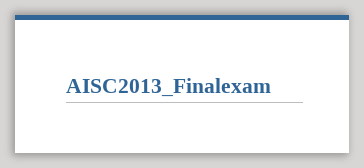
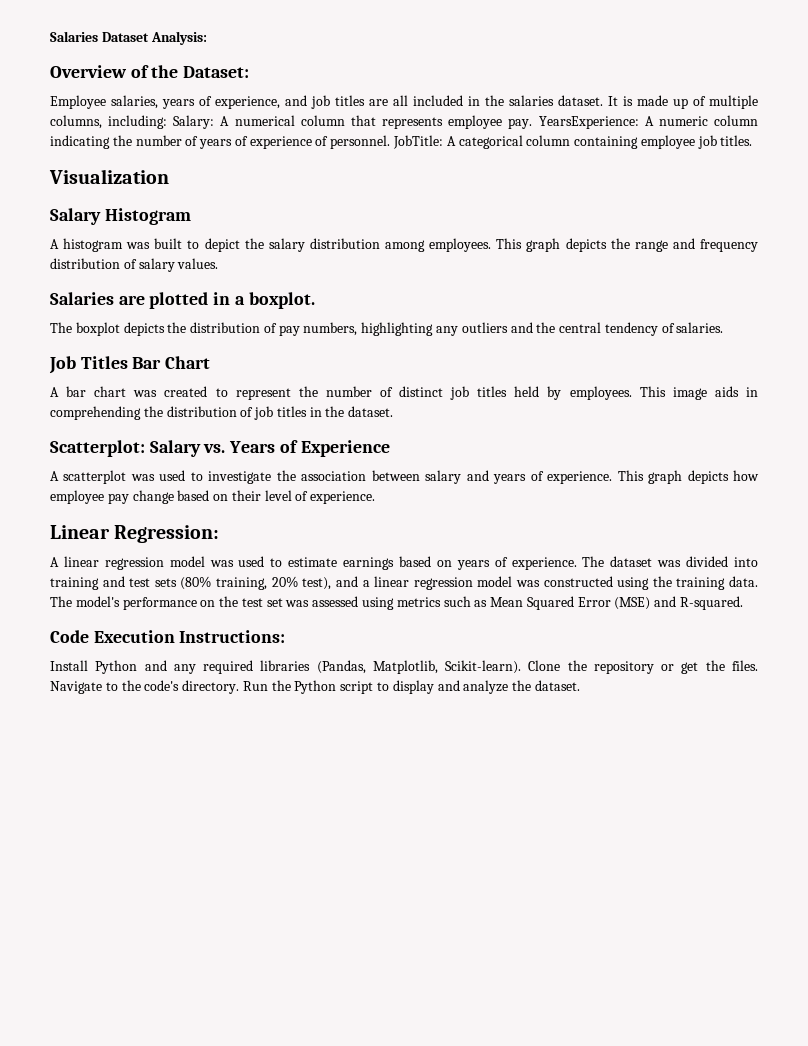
- AISC2013_Finalexam
+ Salaries Dataset Analysis:
+ Overview of the Dataset:
+ Employee salaries, years of experience, and job titles are all included in the salaries dataset. It is made up of multiple columns, including: Salary: A numerical column that represents employee pay. YearsExperience: A numeric column indicating the number of years of experience of personnel. JobTitle: A categorical column containing employee job titles.
+ Visualization
+ Salary Histogram
+ A histogram was built to depict the salary distribution among employees. This graph depicts the range and frequency distribution of salary values.
+ Salaries are plotted in a boxplot.
+ The boxplot depicts the distribution of pay numbers, highlighting any outliers and the central tendency of salaries.
+ Job Titles Bar Chart
+ A bar chart was created to represent the number of distinct job titles held by employees. This image aids in comprehending the distribution of job titles in the dataset.
+ Scatterplot: Salary vs. Years of Experience
+ A scatterplot was used to investigate the association between salary and years of experience. This graph depicts how employee pay change based on their level of experience.
+ Linear Regression:
+ A linear regression model was used to estimate earnings based on years of experience. The dataset was divided into training and test sets (80% training, 20% test), and a linear regression model was constructed using the training data. The model's performance on the test set was assessed using metrics such as Mean Squared Error (MSE) and R-squared.
+ Code Execution Instructions:
+ Install Python and any required libraries (Pandas, Matplotlib, Scikit-learn). Clone the repository or get the files. Navigate to the code's directory. Run the Python script to display and analyze the dataset.

